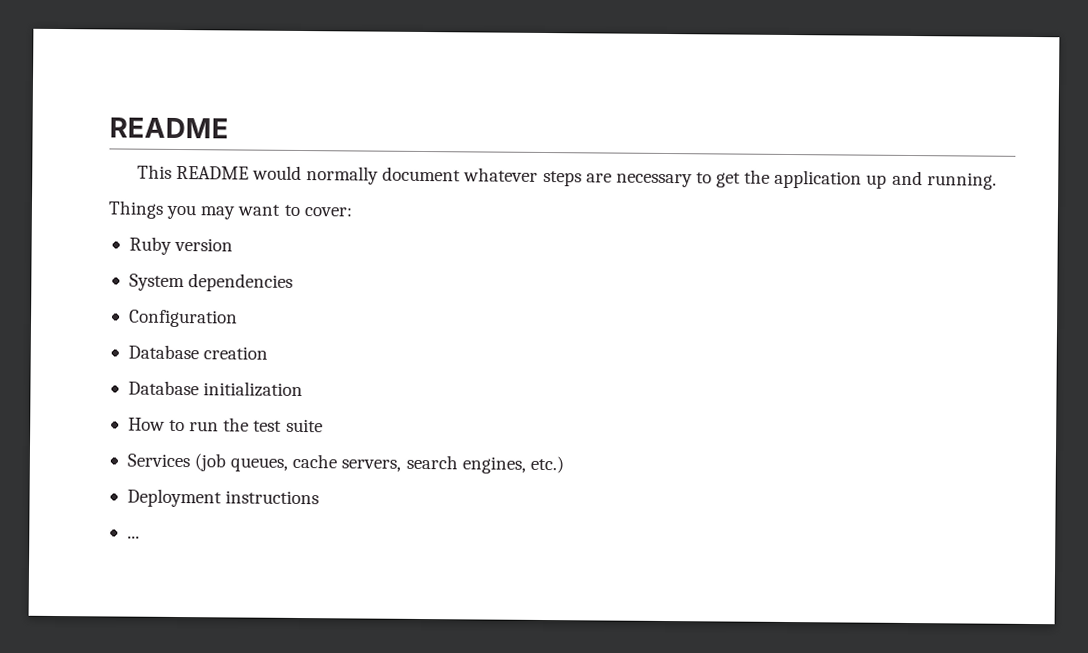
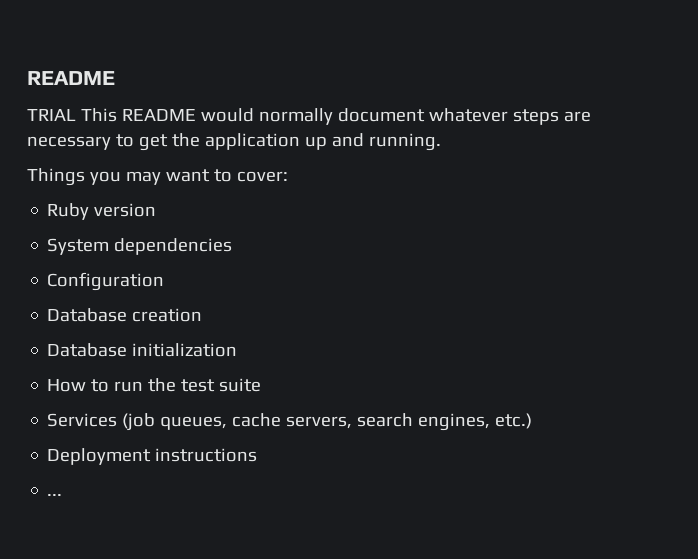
- This README would normally document whatever steps are necessary to get the application up and running.
+ TRIAL This README would normally document whatever steps are necessary to get the application up and running.

